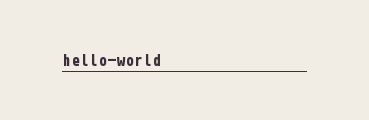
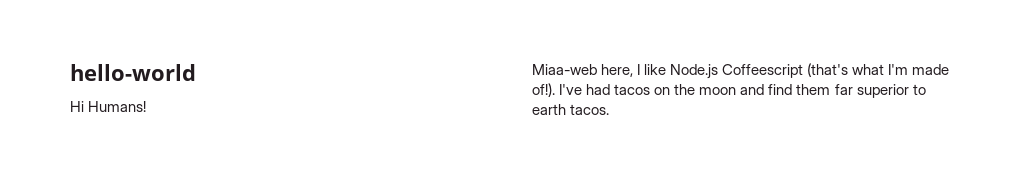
+ Hi Humans!
+ Miaa-web here, I like Node.js Coffeescript (that's what I'm made of!). I've had tacos on the moon and find them far superior to earth tacos.

